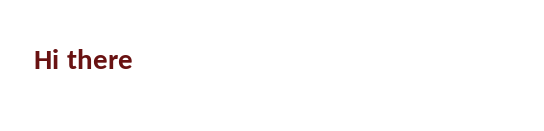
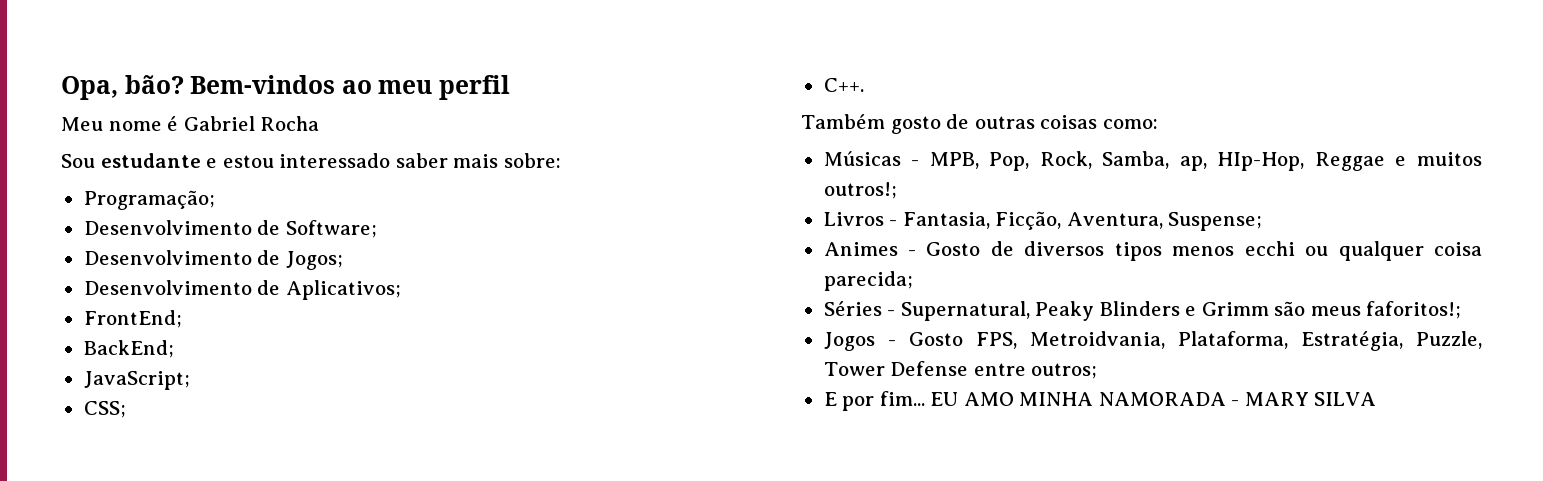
- Hi there
+ Opa, bão? Bem-vindos ao meu perfil
+ Meu nome é Gabriel Rocha
+ Sou estudante e estou interessado saber mais sobre:
+ Programação;
+ Desenvolvimento de Software;
+ Desenvolvimento de Jogos;
+ Desenvolvimento de Aplicativos;
+ FrontEnd;
+ BackEnd;
+ JavaScript;
+ CSS;
+ C++.
+ Também gosto de outras coisas como:
+ Músicas - MPB, Pop, Rock, Samba, ap, HIp-Hop, Reggae e muitos outros!;
+ Livros - Fantasia, Ficção, Aventura, Suspense;
+ Animes - Gosto de diversos tipos menos ecchi ou qualquer coisa parecida;
+ Séries - Supernatural, Peaky Blinders e Grimm são meus faforitos!;
+ Jogos - Gosto FPS, Metroidvania, Plataforma, Estratégia, Puzzle, Tower Defense entre outros;
+ E por fim... EU AMO MINHA NAMORADA - MARY SILVA

